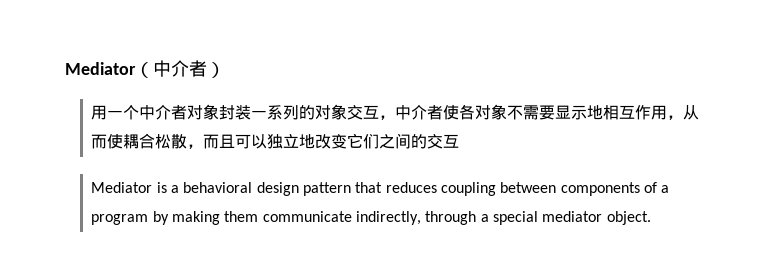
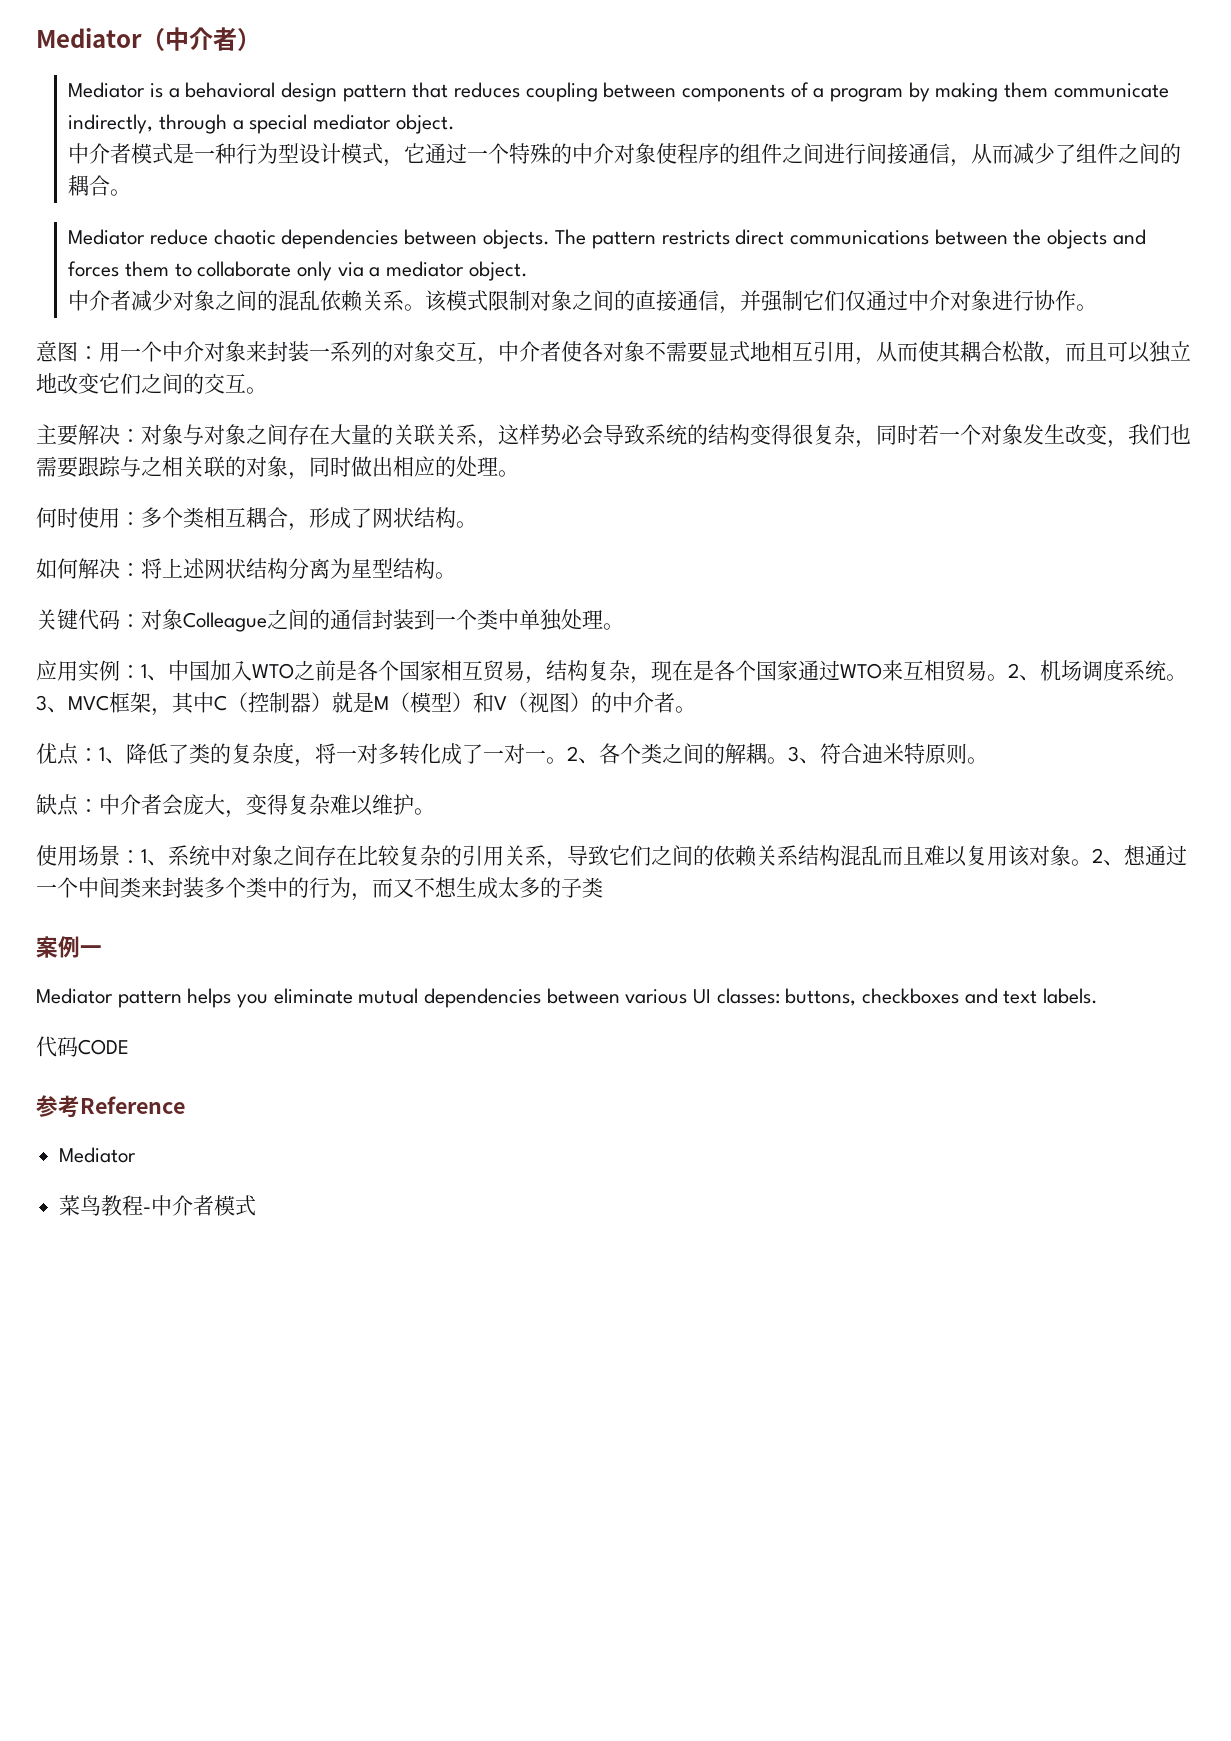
- 用一个中介者对象封装一系列的对象交互，中介者使各对象不需要显示地相互作用，从而使耦合松散，而且可以独立地改变它们之间的交互
+ 中介者模式是一种行为型设计模式，它通过一个特殊的中介对象使程序的组件之间进行间接通信，从而减少了组件之间的耦合。
+ Mediator reduce chaotic dependencies between objects. The pattern restricts direct communications between the objects and forces them to collaborate only via a mediator object.
+ 中介者减少对象之间的混乱依赖关系。该模式限制对象之间的直接通信，并强制它们仅通过中介对象进行协作。
+ 意图：用一个中介对象来封装一系列的对象交互，中介者使各对象不需要显式地相互引用，从而使其耦合松散，而且可以独立地改变它们之间的交互。
+ 主要解决：对象与对象之间存在大量的关联关系，这样势必会导致系统的结构变得很复杂，同时若一个对象发生改变，我们也需要跟踪与之相关联的对象，同时做出相应的处理。
+ 何时使用：多个类相互耦合，形成了网状结构。
+ 如何解决：将上述网状结构分离为星型结构。
+ 关键代码：对象Colleague之间的通信封装到一个类中单独处理。
+ 应用实例：1、中国加入WTO之前是各个国家相互贸易，结构复杂，现在是各个国家通过WTO来互相贸易。2、机场调度系统。3、MVC框架，其中C（控制器）就是M（模型）和V（视图）的中介者。
+ 优点：1、降低了类的复杂度，将一对多转化成了一对一。2、各个类之间的解耦。3、符合迪米特原则。
+ 缺点：中介者会庞大，变得复杂难以维护。
+ 使用场景：1、系统中对象之间存在比较复杂的引用关系，导致它们之间的依赖关系结构混乱而且难以复用该对象。2、想通过一个中间类来封装多个类中的行为，而又不想生成太多的子类
+ 案例一
+ Mediator pattern helps you eliminate mutual dependencies between various UI classes: buttons, checkboxes and text labels.
+ 代码CODE
+ 参考Reference
+ Mediator
+ 菜鸟教程-中介者模式

